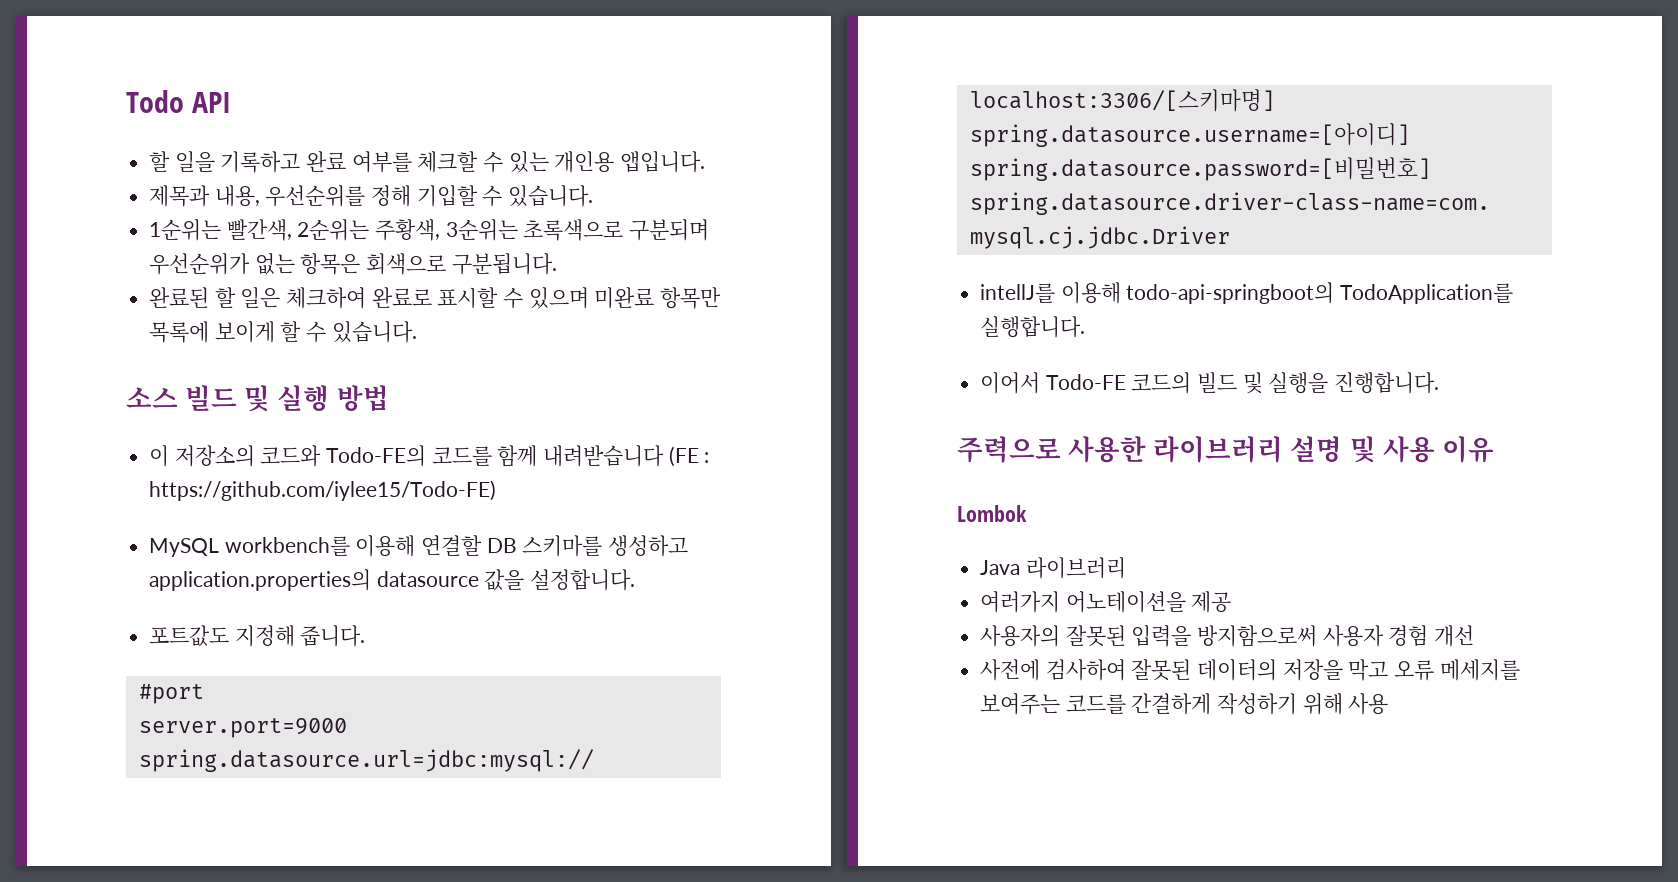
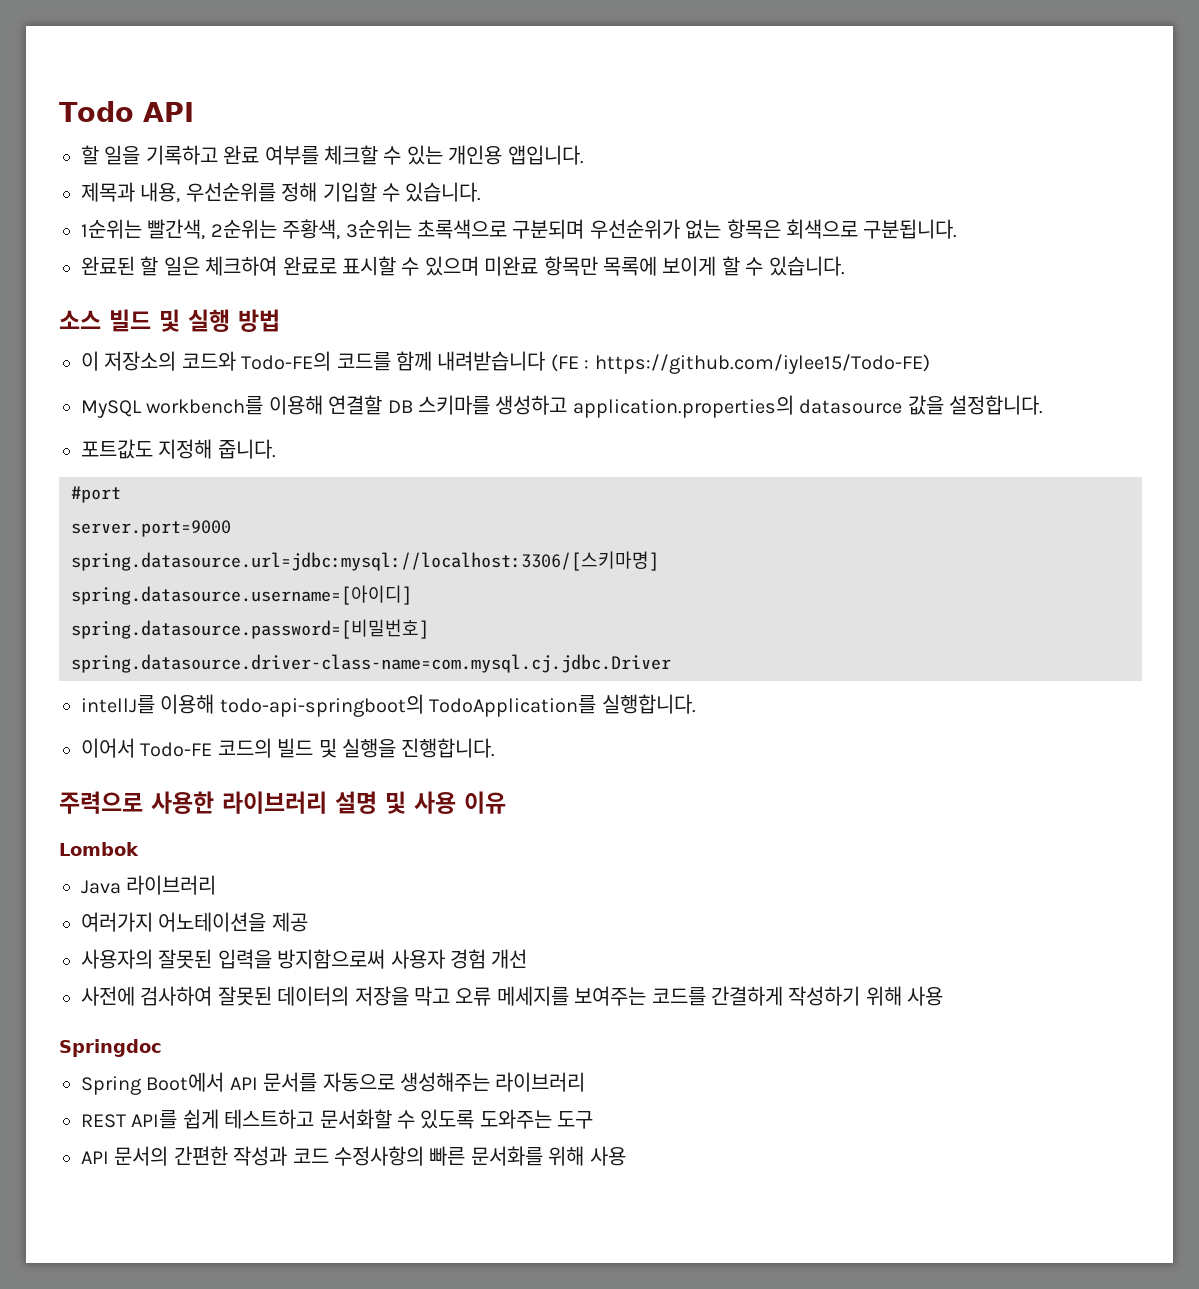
+ Springdoc
+ Spring Boot에서 API 문서를 자동으로 생성해주는 라이브러리
+ REST API를 쉽게 테스트하고 문서화할 수 있도록 도와주는 도구
+ API 문서의 간편한 작성과 코드 수정사항의 빠른 문서화를 위해 사용

